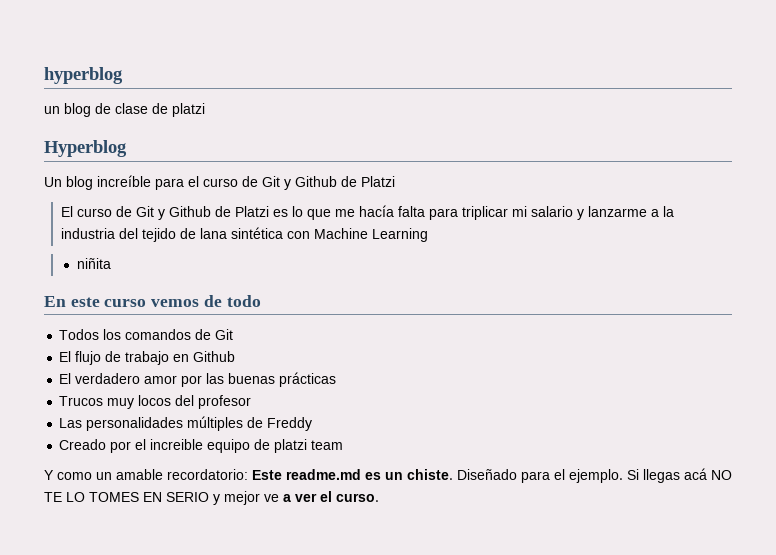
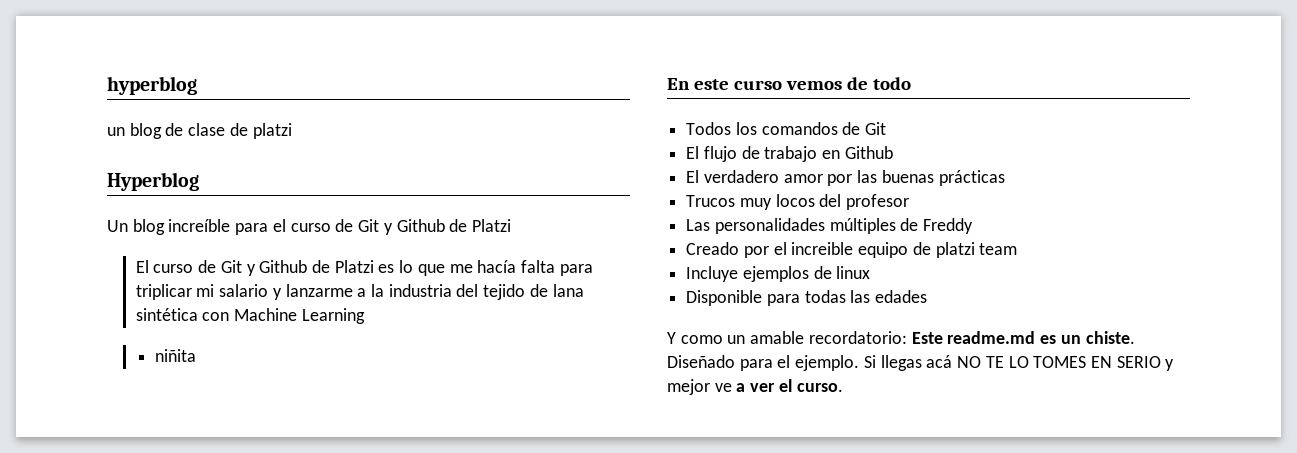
+ Incluye ejemplos de linux
+ Disponible para todas las edades

